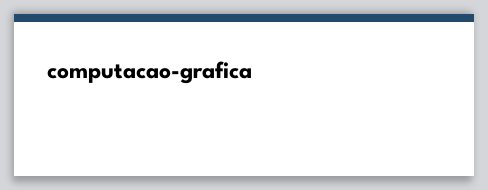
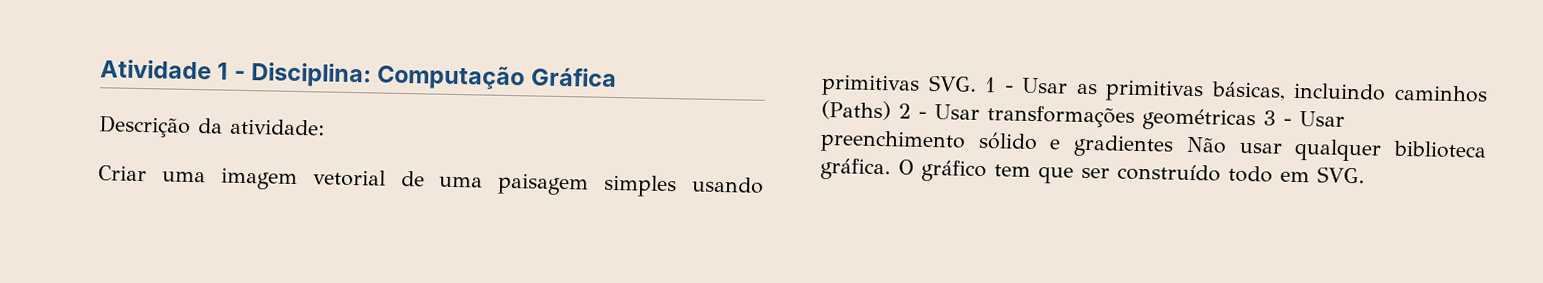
- computacao-grafica
+ Atividade 1 - Disciplina: Computação Gráfica
+ Descrição da atividade:
+ Criar uma imagem vetorial de uma paisagem simples usando primitivas SVG. 1 - Usar as primitivas básicas, incluindo caminhos (Paths) 2 - Usar transformações geométricas 3 - Usar preenchimento sólido e gradientes Não usar qualquer biblioteca gráfica. O gráfico tem que ser construído todo em SVG.

